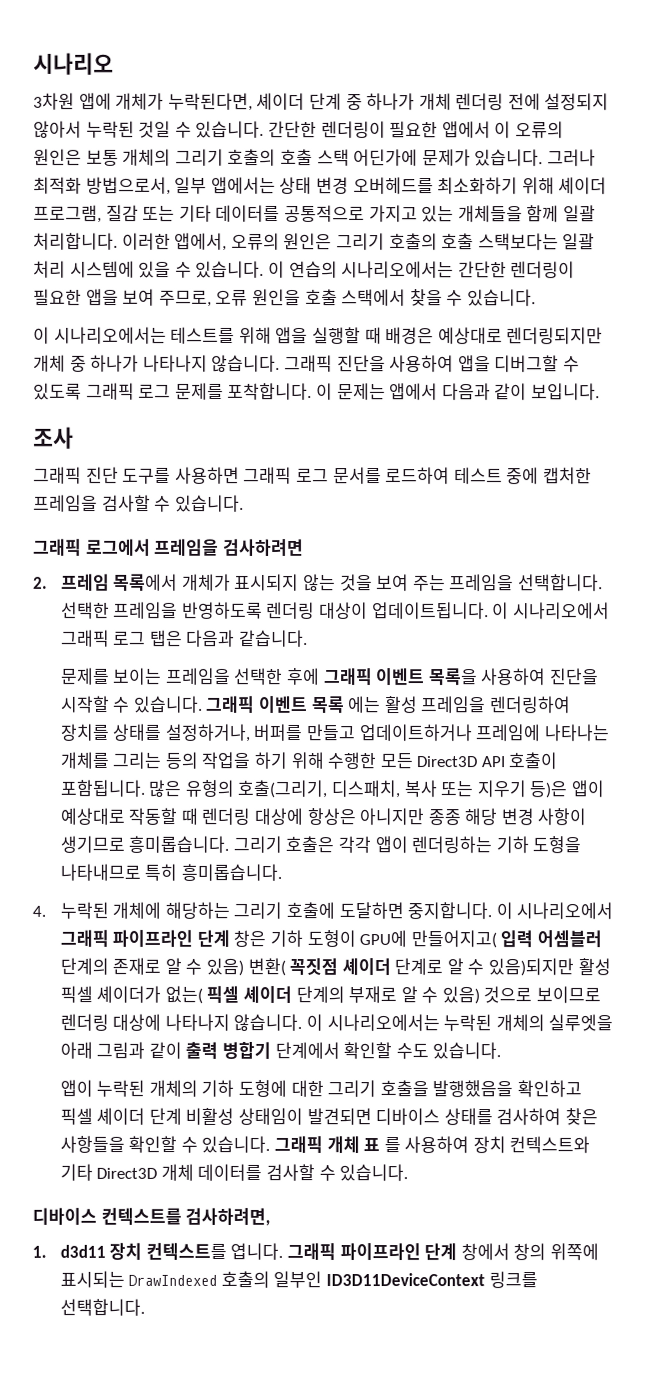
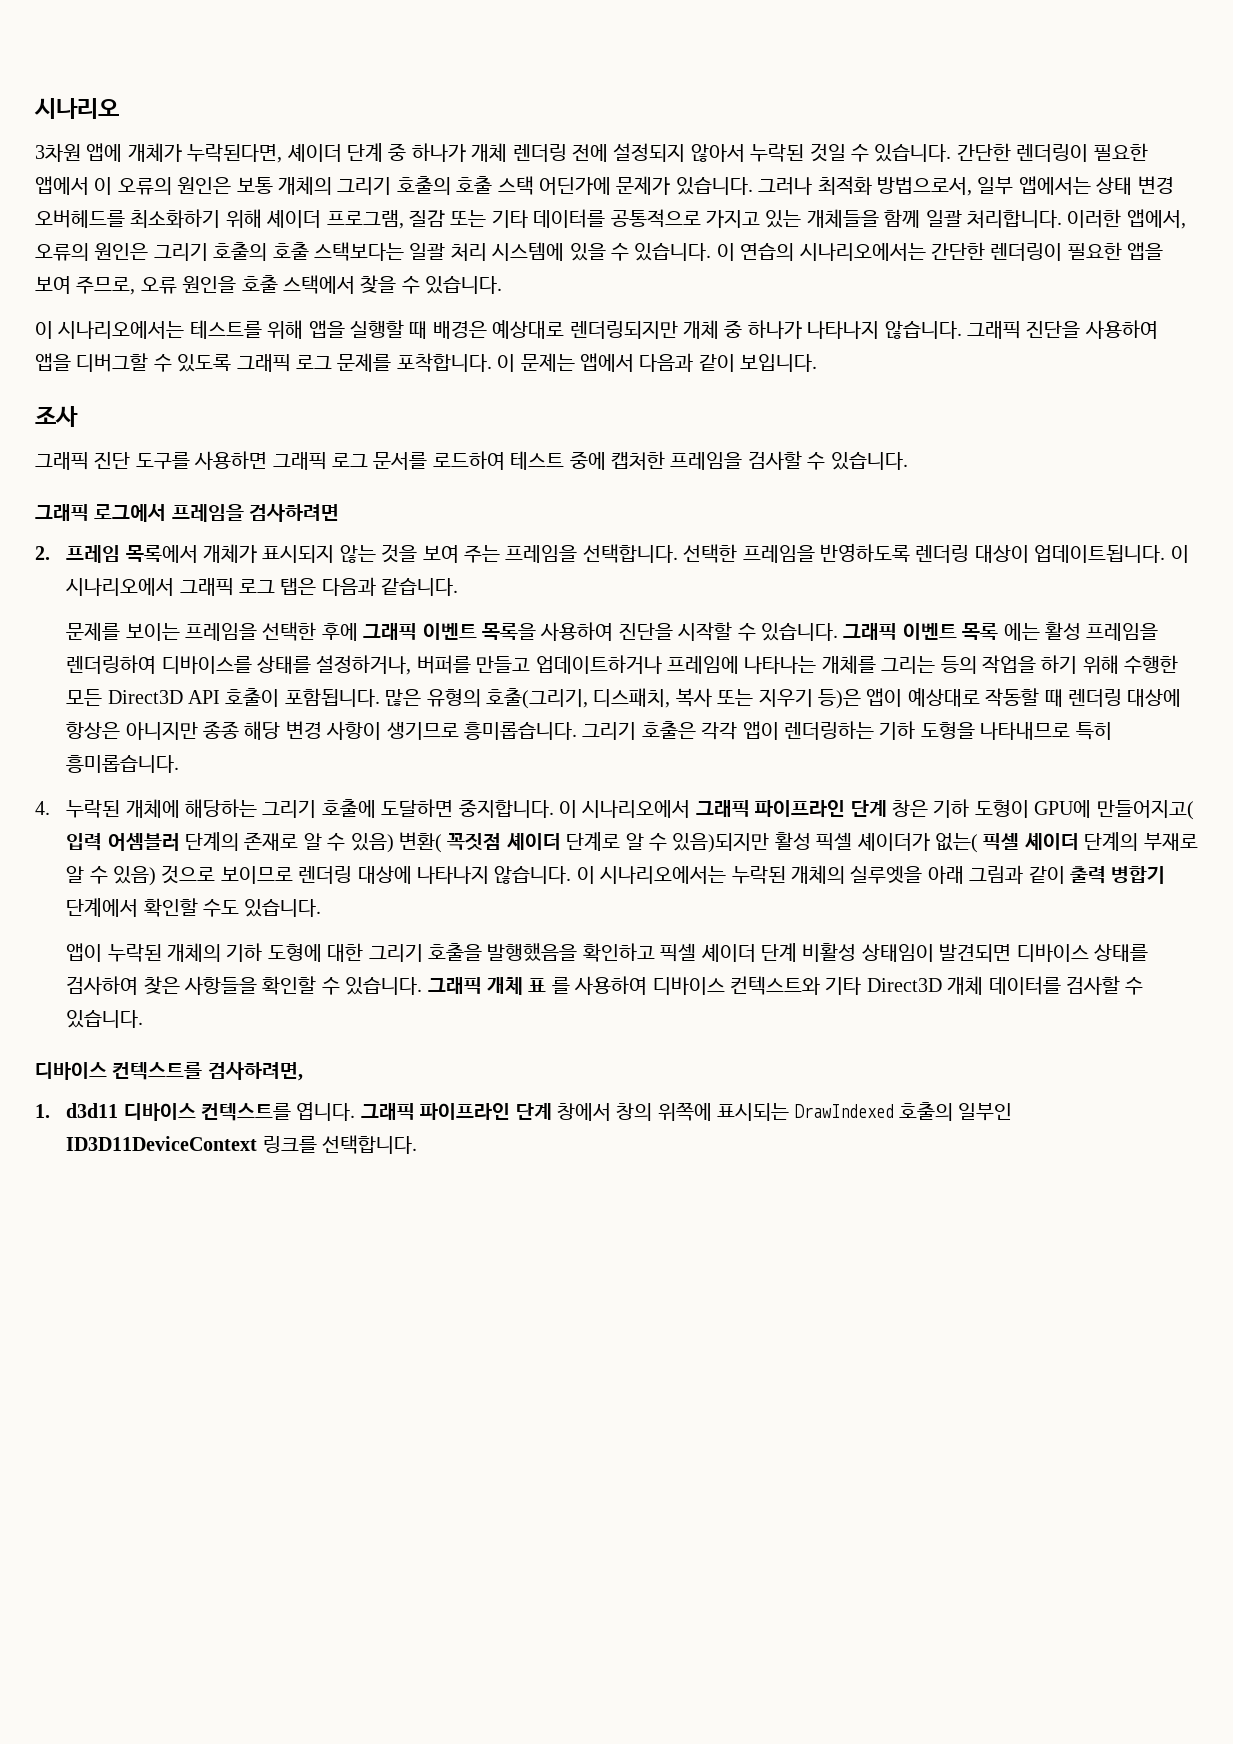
- 그래픽 이벤트 목록 에는 활성 프레임을 렌더링하여 장치를 상태를 설정하거나, 버퍼를 만들고 업데이트하거나 프레임에 나타나는 개체를 그리는 등의 작업을 하기 위해 수행한 모든 Direct3D API 호출이 포함됩니다.
+ 그래픽 이벤트 목록 에는 활성 프레임을 렌더링하여 디바이스를 상태를 설정하거나, 버퍼를 만들고 업데이트하거나 프레임에 나타나는 개체를 그리는 등의 작업을 하기 위해 수행한 모든 Direct3D API 호출이 포함됩니다.
- 그래픽 개체 표 를 사용하여 장치 컨텍스트와 기타 Direct3D 개체 데이터를 검사할 수 있습니다.
+ 그래픽 개체 표 를 사용하여 디바이스 컨텍스트와 기타 Direct3D 개체 데이터를 검사할 수 있습니다.
- 1. d3d11 장치 컨텍스트를 엽니다.
+ 1. d3d11 디바이스 컨텍스트를 엽니다.

